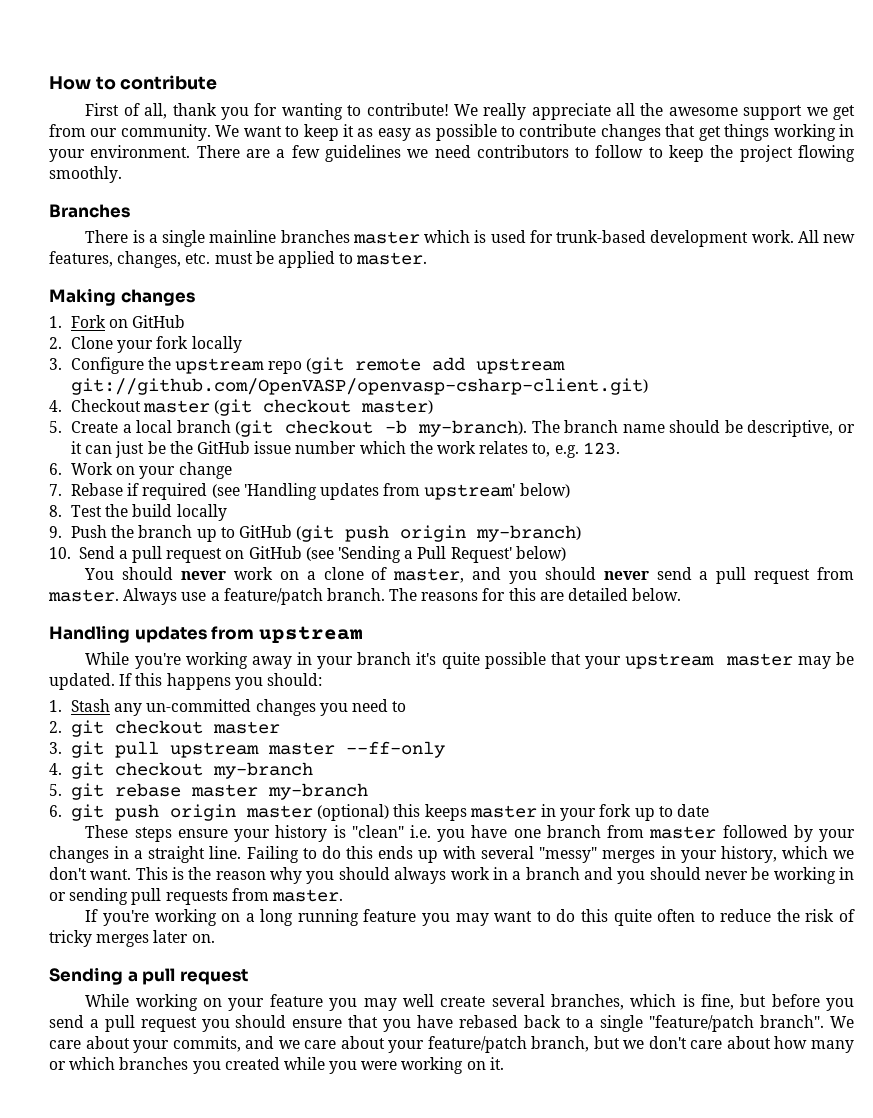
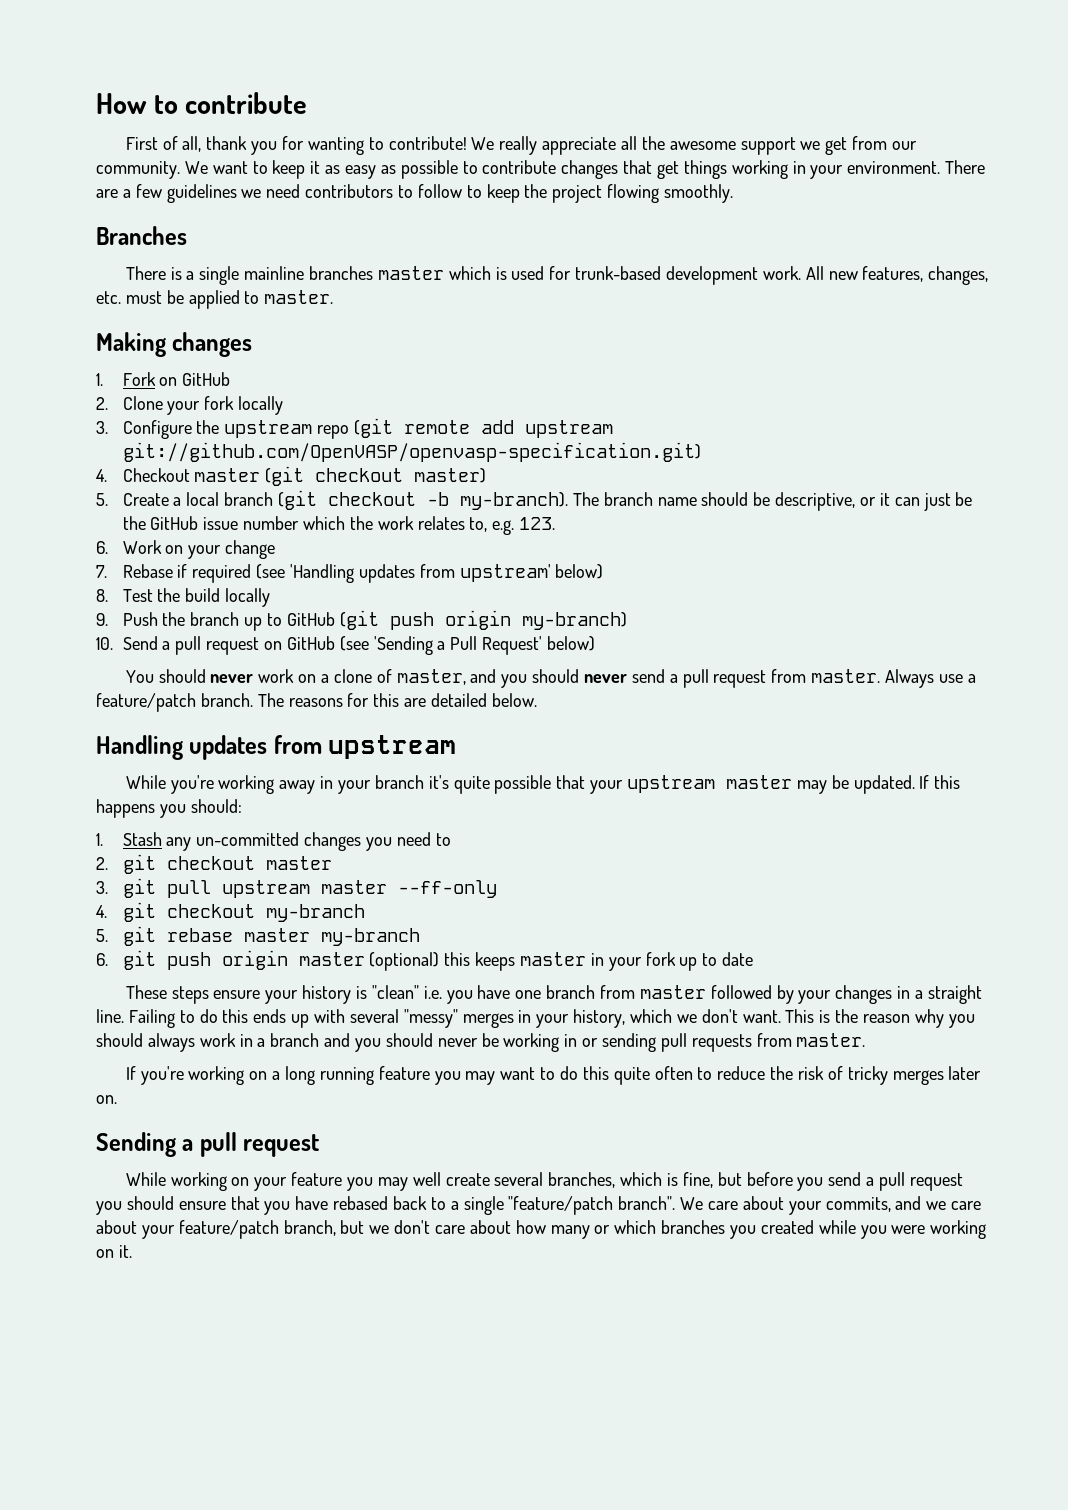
- 3. Configure the upstream repo (git remote add upstream git://github.com/OpenVASP/openvasp-csharp-client.git)
+ 3. Configure the upstream repo (git remote add upstream git://github.com/OpenVASP/openvasp-specification.git)

